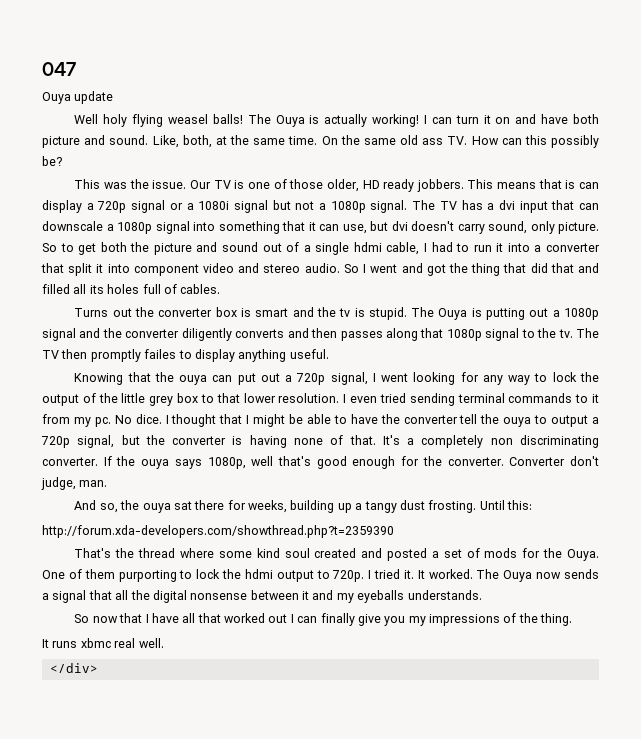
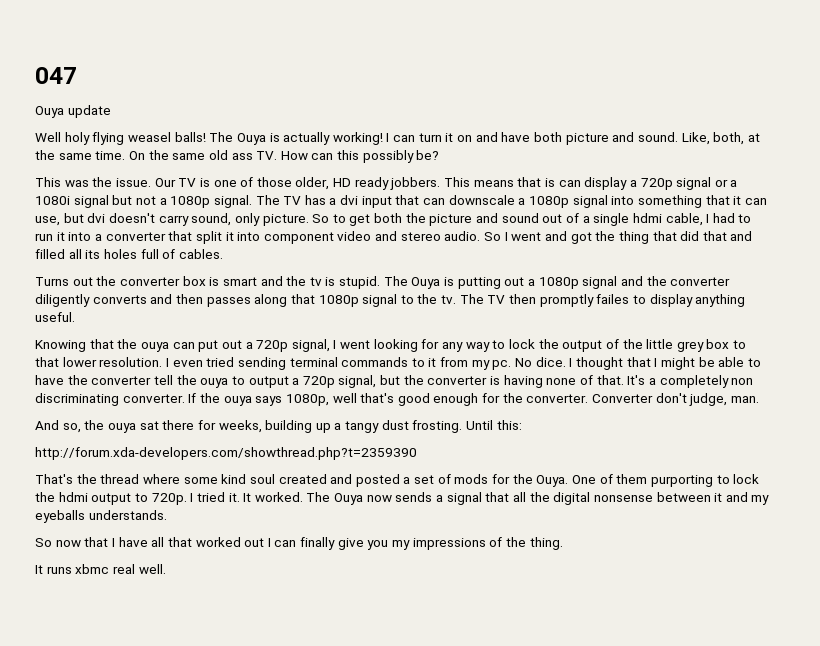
- </div>

